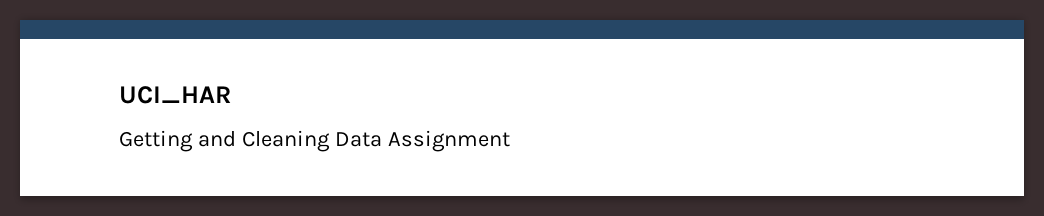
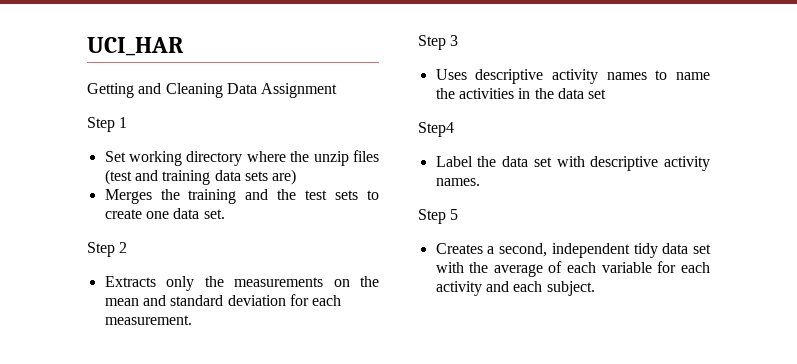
+ Step 1
+ Set working directory where the unzip files (test and training data sets are)
+ Merges the training and the test sets to create one data set.
+ Step 2
+ Extracts only the measurements on the mean and standard deviation for each measurement.
+ Step 3
+ Uses descriptive activity names to name the activities in the data set
+ Step4
+ Label the data set with descriptive activity names.
+ Step 5
+ Creates a second, independent tidy data set with the average of each variable for each activity and each subject.

